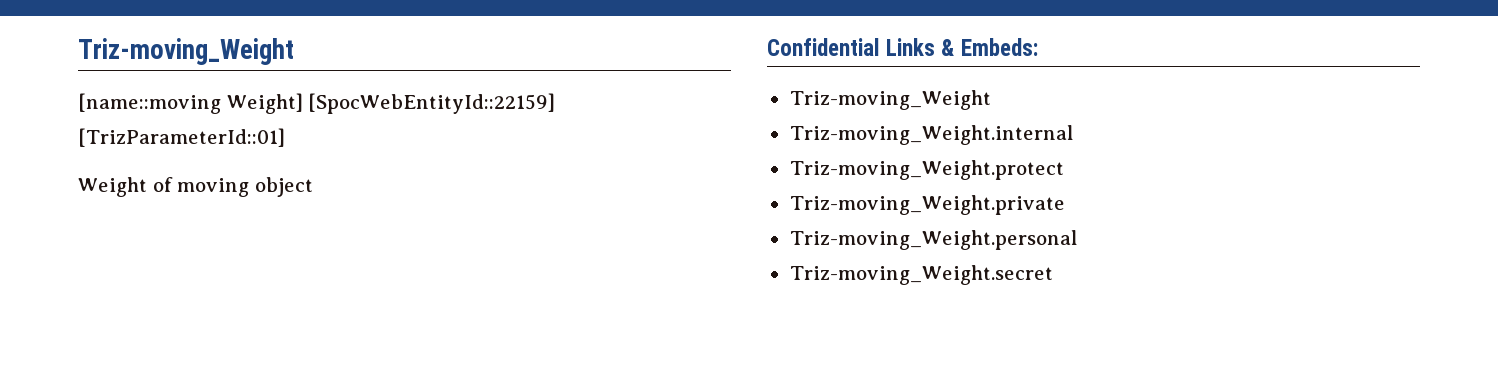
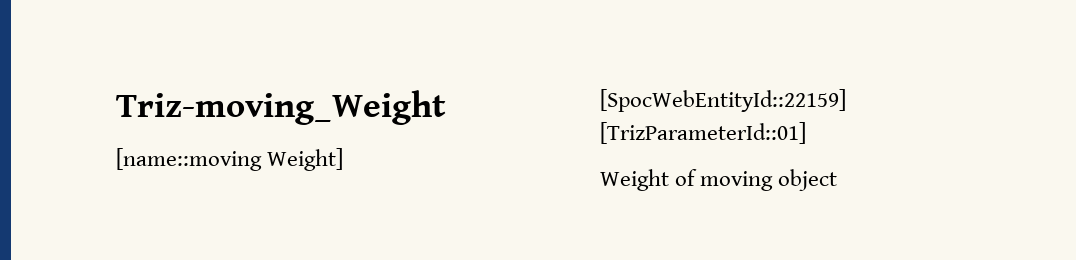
- Confidential Links & Embeds:
- Triz-moving_Weight
- Triz-moving_Weight.internal
- Triz-moving_Weight.protect
- Triz-moving_Weight.private
- Triz-moving_Weight.personal
- Triz-moving_Weight.secret

